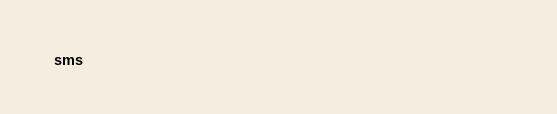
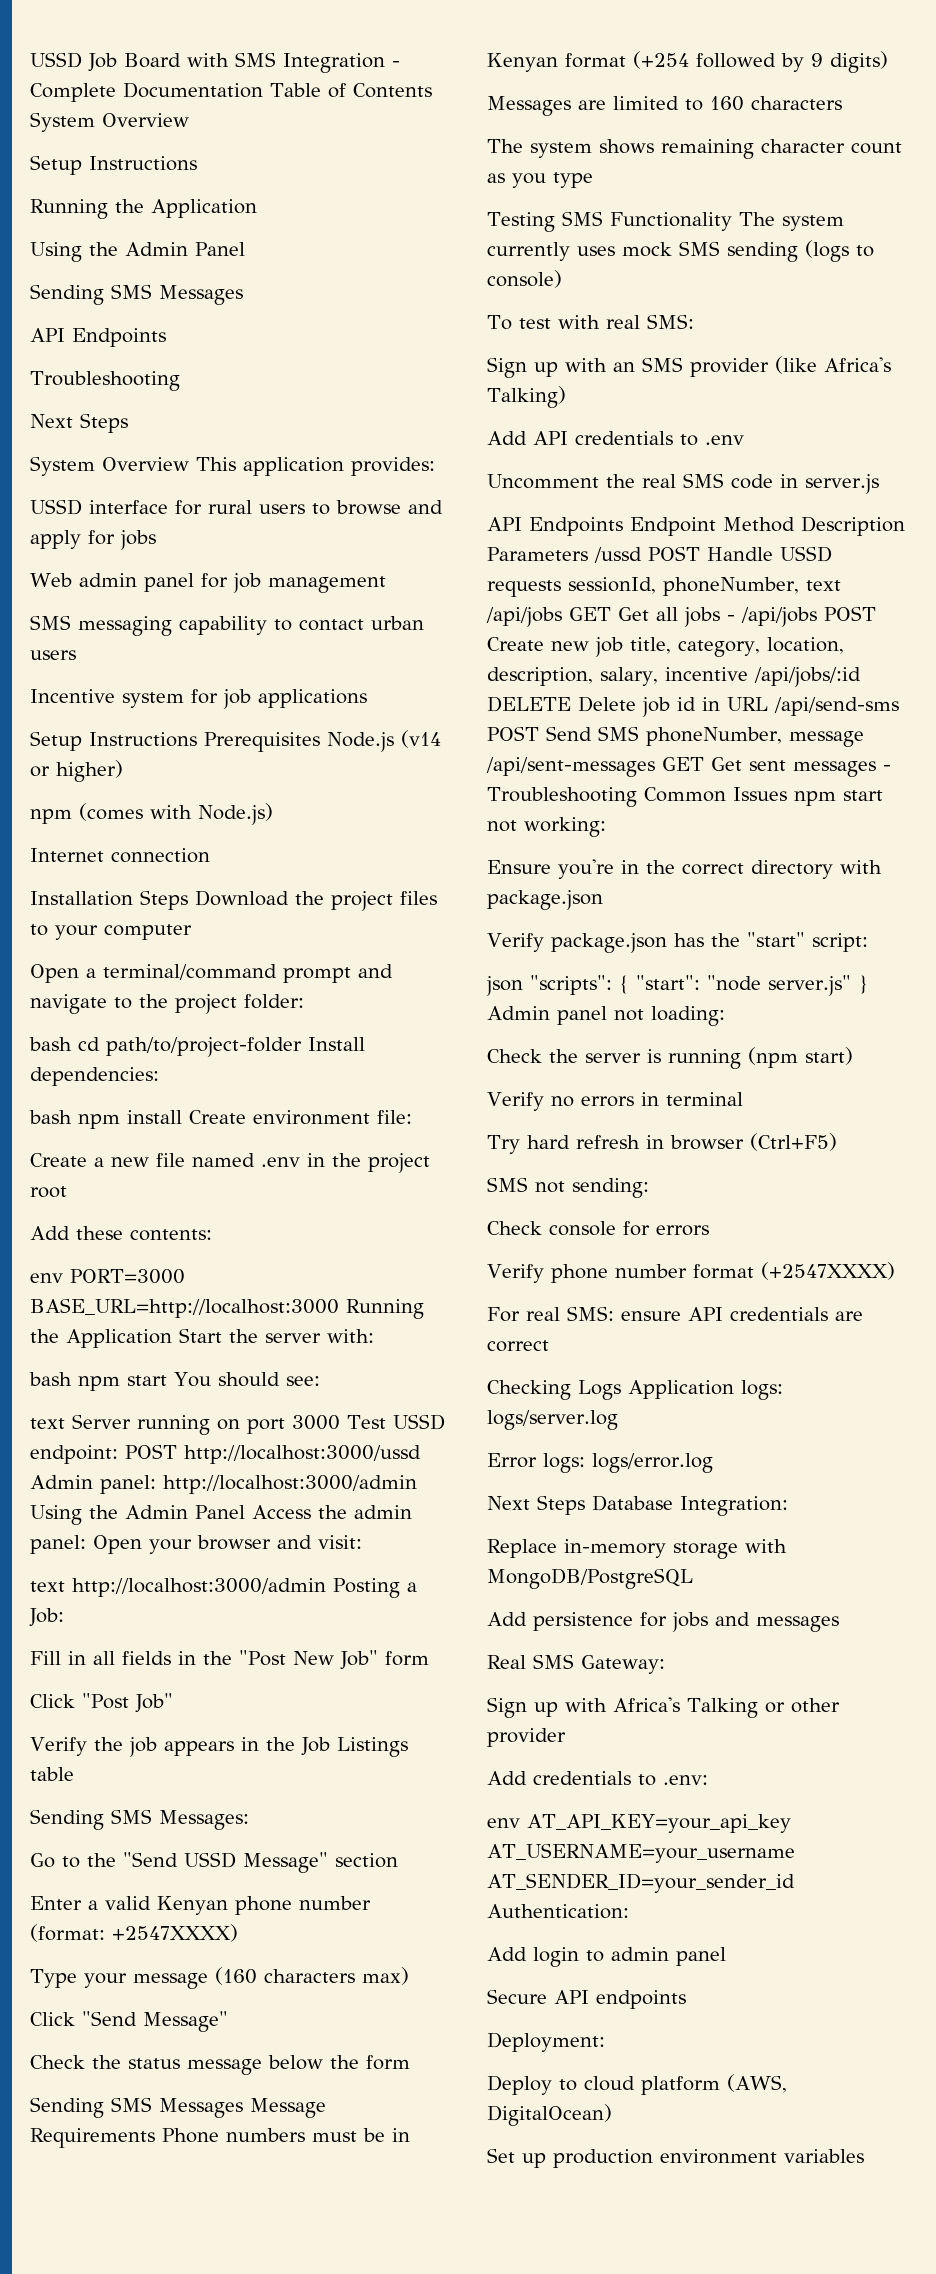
- sms
+ USSD Job Board with SMS Integration - Complete Documentation Table of Contents System Overview
+ Setup Instructions
+ Running the Application
+ Using the Admin Panel
+ Sending SMS Messages
+ API Endpoints
+ Troubleshooting
+ Next Steps
+ System Overview This application provides:
+ USSD interface for rural users to browse and apply for jobs
+ Web admin panel for job management
+ SMS messaging capability to contact urban users
+ Incentive system for job applications
+ Setup Instructions Prerequisites Node.js (v14 or higher)
+ npm (comes with Node.js)
+ Internet connection
+ Installation Steps Download the project files to your computer
+ Open a terminal/command prompt and navigate to the project folder:
+ bash cd path/to/project-folder Install dependencies:
+ bash npm install Create environment file:
+ Create a new file named .env in the project root
+ Add these contents:
+ env PORT=3000 BASE_URL=http://localhost:3000 Running the Application Start the server with:
+ bash npm start You should see:
+ text Server running on port 3000 Test USSD endpoint: POST http://localhost:3000/ussd Admin panel: http://localhost:3000/admin Using the Admin Panel Access the admin panel: Open your browser and visit:
+ text http://localhost:3000/admin Posting a Job:
+ Fill in all fields in the "Post New Job" form
+ Click "Post Job"
+ Verify the job appears in the Job Listings table
+ Sending SMS Messages:
+ Go to the "Send USSD Message" section
+ Enter a valid Kenyan phone number (format: +2547XXXX)
+ Type your message (160 characters max)
+ Click "Send Message"
+ Check the status message below the form
+ Sending SMS Messages Message Requirements Phone numbers must be in Kenyan format (+254 followed by 9 digits)
+ Messages are limited to 160 characters
+ The system shows remaining character count as you type
+ Testing SMS Functionality The system currently uses mock SMS sending (logs to console)
+ To test with real SMS:
+ Sign up with an SMS provider (like Africa's Talking)
+ Add API credentials to .env
+ Uncomment the real SMS code in server.js
+ API Endpoints Endpoint Method Description Parameters /ussd POST Handle USSD requests sessionId, phoneNumber, text /api/jobs GET Get all jobs - /api/jobs POST Create new job title, category, location, description, salary, incentive /api/jobs/:id DELETE Delete job id in URL /api/send-sms POST Send SMS phoneNumber, message /api/sent-messages GET Get sent messages - Troubleshooting Common Issues npm start not working:
+ Ensure you're in the correct directory with package.json
+ Verify package.json has the "start" script:
+ json "scripts": { "start": "node server.js" } Admin panel not loading:
+ Check the server is running (npm start)
+ Verify no errors in terminal
+ Try hard refresh in browser (Ctrl+F5)
+ SMS not sending:
+ Check console for errors
+ Verify phone number format (+2547XXXX)
+ For real SMS: ensure API credentials are correct
+ Checking Logs Application logs: logs/server.log
+ Error logs: logs/error.log
+ Next Steps Database Integration:
+ Replace in-memory storage with MongoDB/PostgreSQL
+ Add persistence for jobs and messages
+ Real SMS Gateway:
+ Sign up with Africa's Talking or other provider
+ Add credentials to .env:
+ env AT_API_KEY=your_api_key AT_USERNAME=your_username AT_SENDER_ID=your_sender_id Authentication:
+ Add login to admin panel
+ Secure API endpoints
+ Deployment:
+ Deploy to cloud platform (AWS, DigitalOcean)
+ Set up production environment variables

